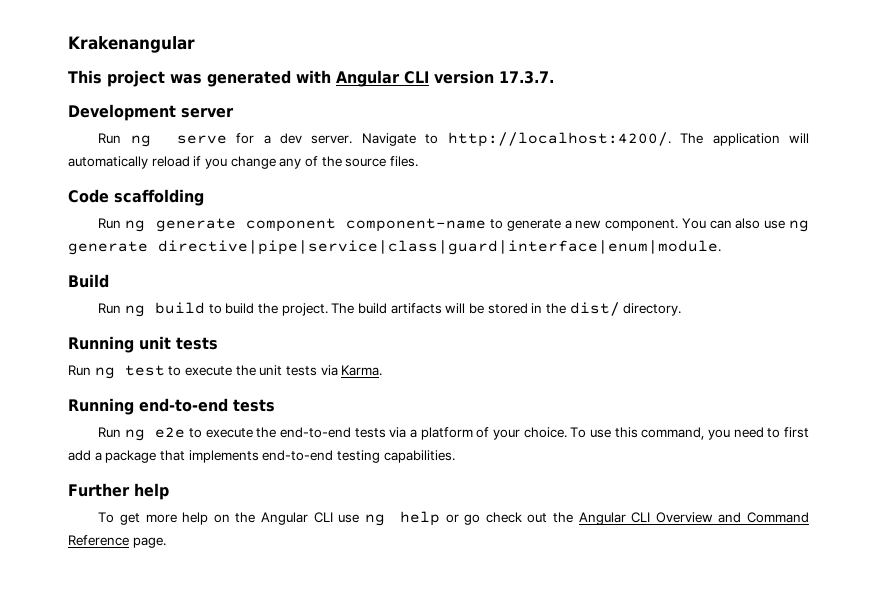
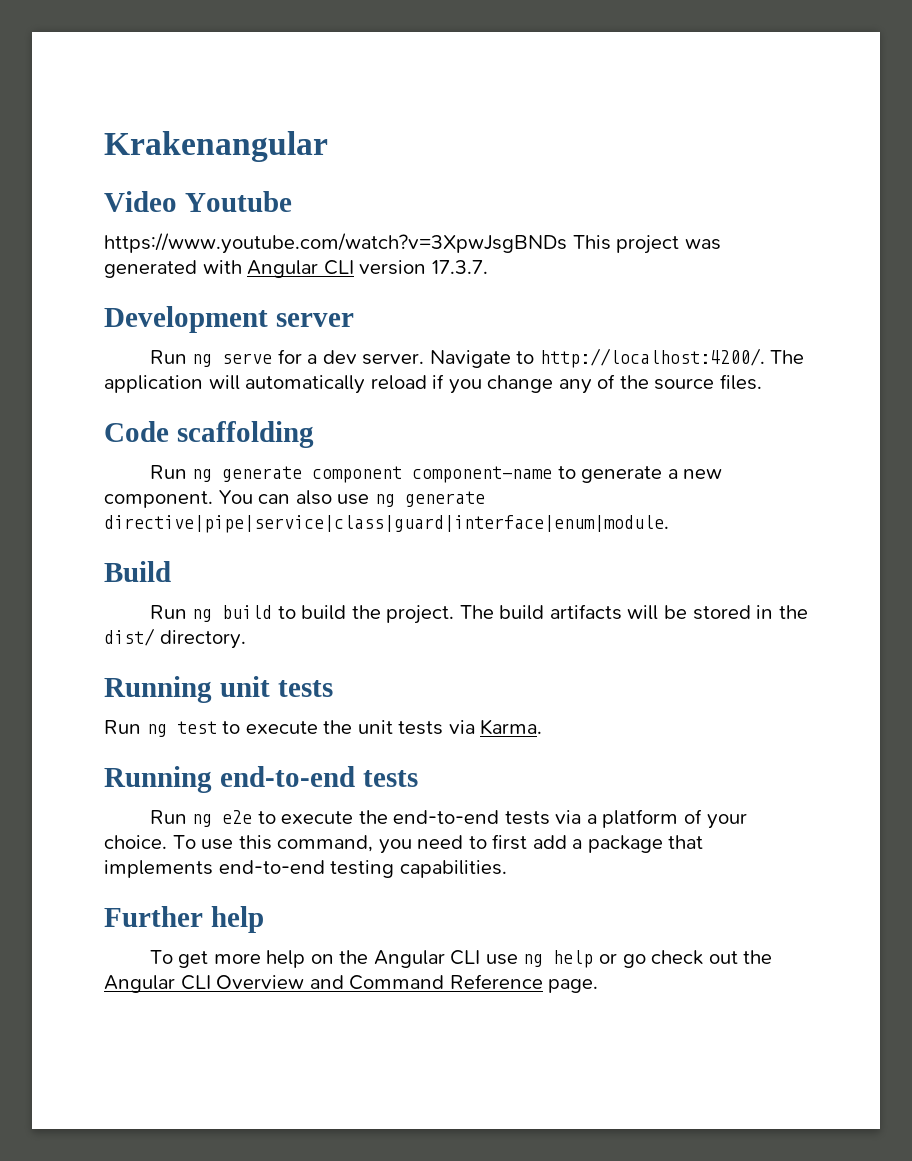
- This project was generated with Angular CLI version 17.3.7.
+ Video Youtube
+ https://www.youtube.com/watch?v=3XpwJsgBNDs This project was generated with Angular CLI version 17.3.7.

